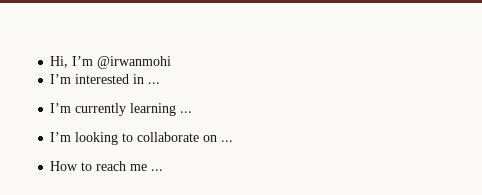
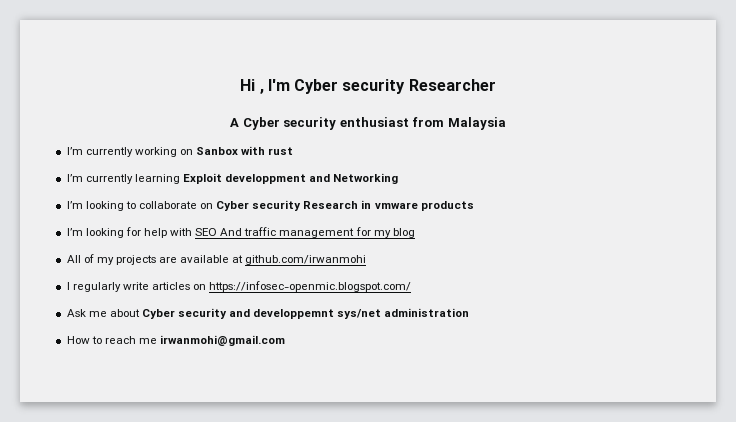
- Hi, I’m @irwanmohi
- I’m interested in ...
+ Hi , I'm Cyber security Researcher
+ A Cyber security enthusiast from Malaysia
+ I’m currently working on Sanbox with rust
- I’m currently learning ...
+ I’m currently learning Exploit developpment and Networking
- I’m looking to collaborate on ...
+ I’m looking to collaborate on Cyber security Research in vmware products
+ I’m looking for help with SEO And traffic management for my blog
+ All of my projects are available at github.com/irwanmohi
+ I regularly write articles on https://infosec-openmic.blogspot.com/
+ Ask me about Cyber security and developpemnt sys/net administration
- How to reach me ...
+ How to reach me irwanmohi@gmail.com

